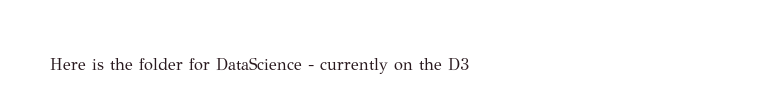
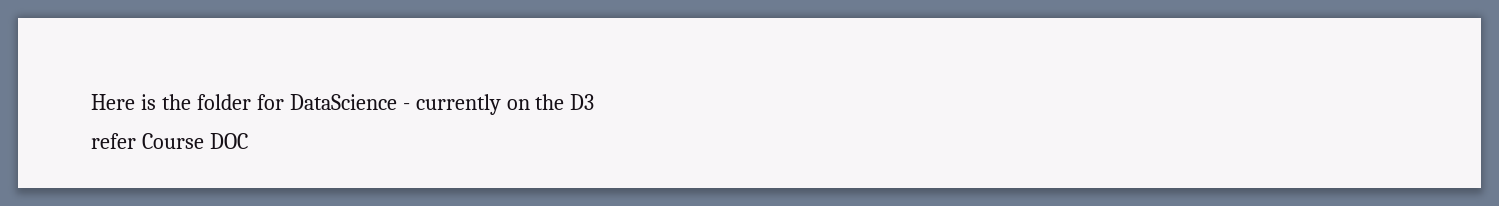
+ refer Course DOC

